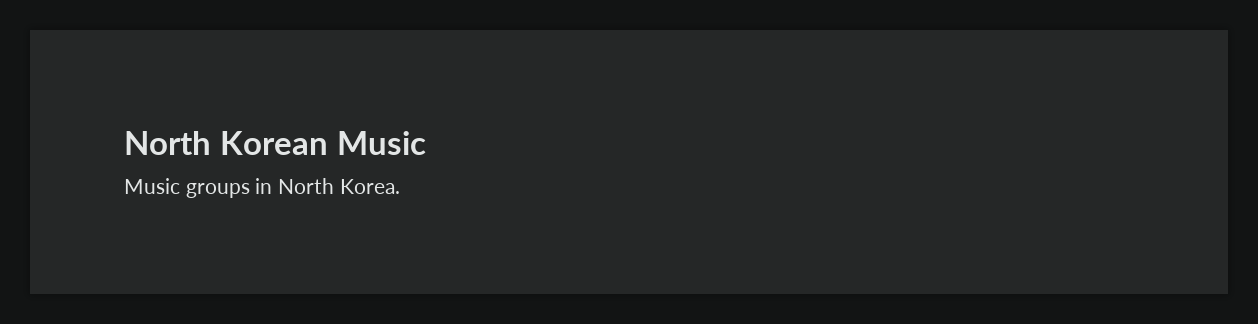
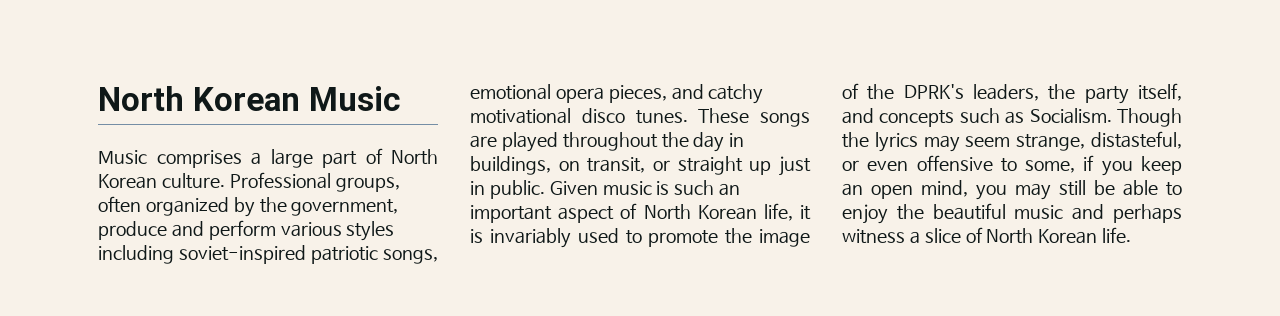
- Music groups in North Korea.
+ Music comprises a large part of North Korean culture. Professional groups, often organized by the government, produce and perform various styles including soviet-inspired patriotic songs, emotional opera pieces, and catchy motivational disco tunes. These songs are played throughout the day in buildings, on transit, or straight up just in public. Given music is such an important aspect of North Korean life, it is invariably used to promote the image of the DPRK's leaders, the party itself, and concepts such as Socialism. Though the lyrics may seem strange, distasteful, or even offensive to some, if you keep an open mind, you may still be able to enjoy the beautiful music and perhaps witness a slice of North Korean life.

